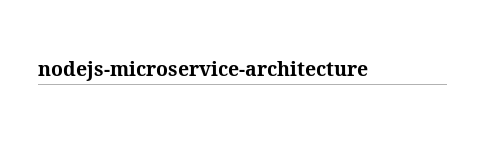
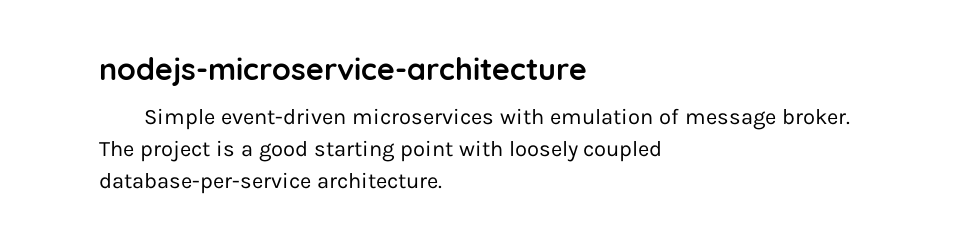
+ Simple event-driven microservices with emulation of message broker. The project is a good starting point with loosely coupled database-per-service architecture.

